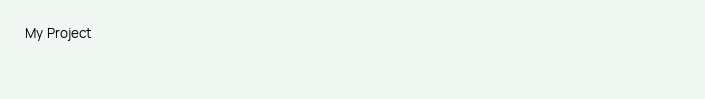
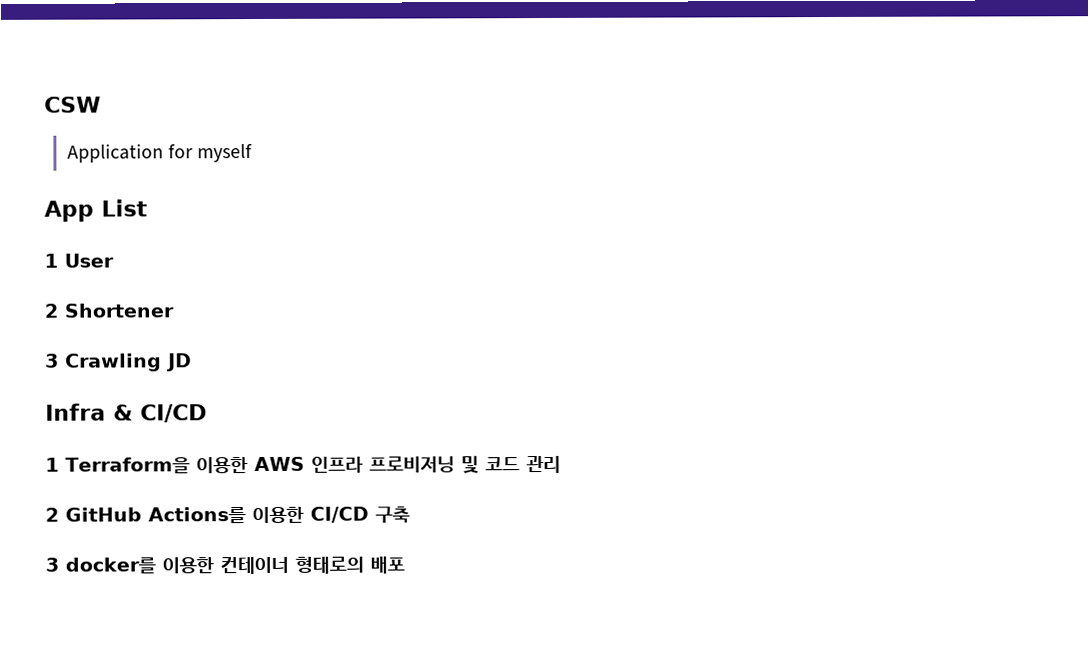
- My Project
+ CSW
+ Application for myself
+ App List
+ 1 User
+ 2 Shortener
+ 3 Crawling JD
+ Infra & CI/CD
+ 1 Terraform을 이용한 AWS 인프라 프로비저닝 및 코드 관리
+ 2 GitHub Actions를 이용한 CI/CD 구축
+ 3 docker를 이용한 컨테이너 형태로의 배포

